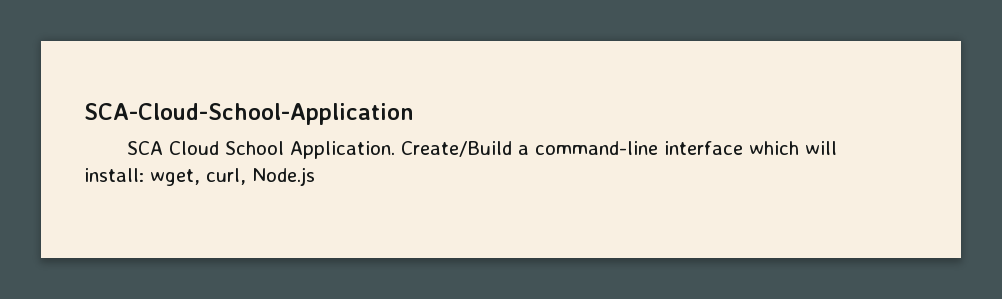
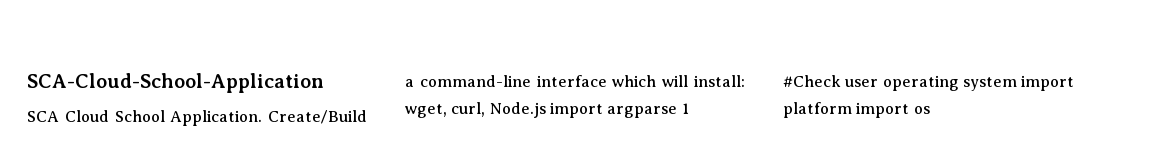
- Create/Build a command-line interface which will install: wget, curl, Node.js
+ Create/Build a command-line interface which will install: wget, curl, Node.js import argparse 1 #Check user operating system import platform import os

